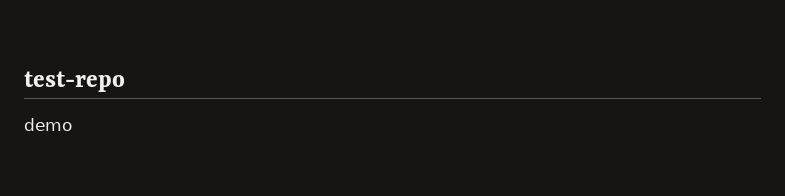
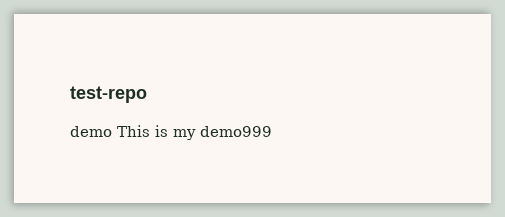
- demo
+ demo This is my demo999

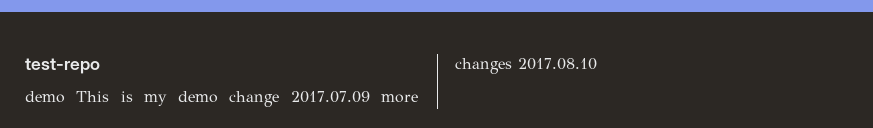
- demo This is my demo999
+ demo This is my demo change 2017.07.09 more changes 2017.08.10

